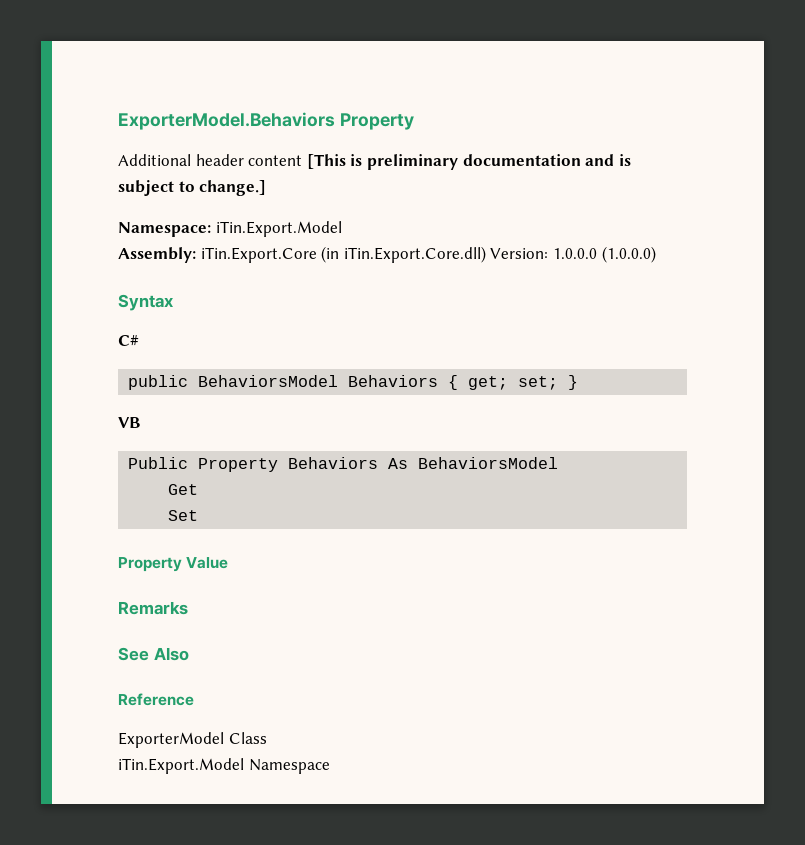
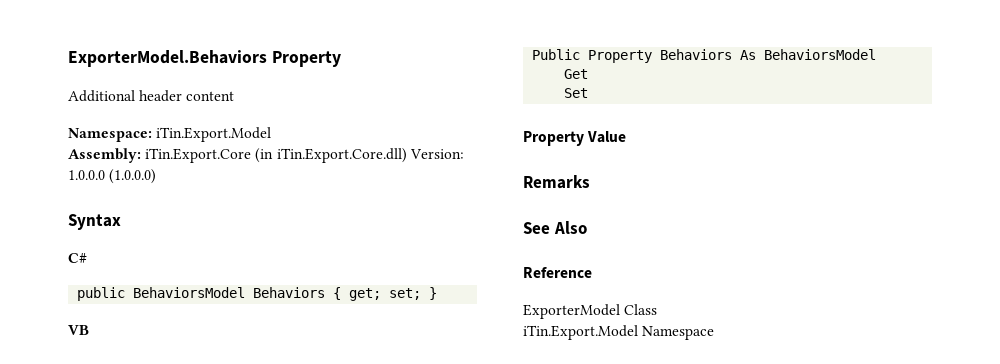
- Additional header content [This is preliminary documentation and is subject to change.]
+ Additional header content

